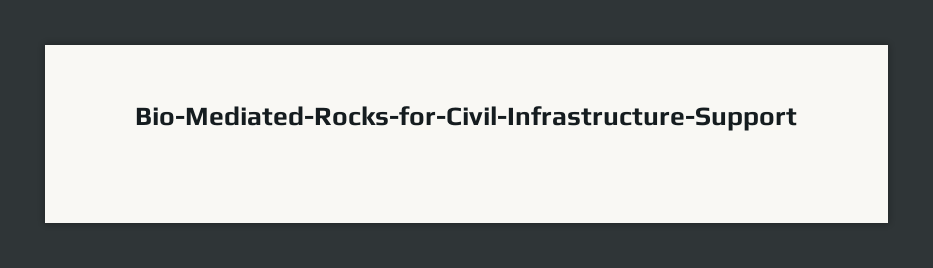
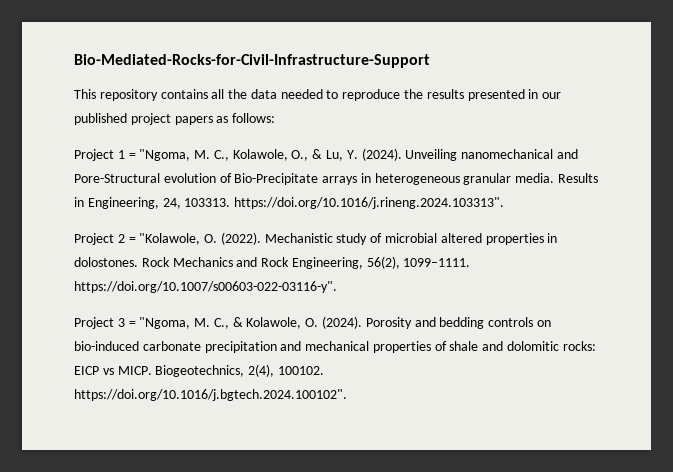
+ This repository contains all the data needed to reproduce the results presented in our published project papers as follows:
+ Project 1 = "Ngoma, M. C., Kolawole, O., & Lu, Y. (2024). Unveiling nanomechanical and Pore-Structural evolution of Bio-Precipitate arrays in heterogeneous granular media. Results in Engineering, 24, 103313. https://doi.org/10.1016/j.rineng.2024.103313".
+ Project 2 = "Kolawole, O. (2022). Mechanistic study of microbial altered properties in dolostones. Rock Mechanics and Rock Engineering, 56(2), 1099–1111. https://doi.org/10.1007/s00603-022-03116-y".
+ Project 3 = "Ngoma, M. C., & Kolawole, O. (2024). Porosity and bedding controls on bio-induced carbonate precipitation and mechanical properties of shale and dolomitic rocks: EICP vs MICP. Biogeotechnics, 2(4), 100102. https://doi.org/10.1016/j.bgtech.2024.100102".

